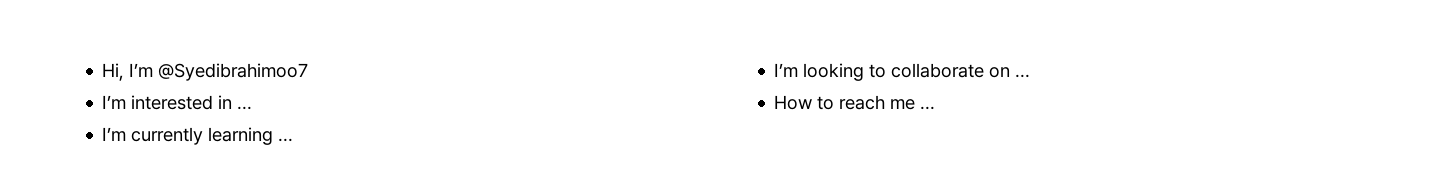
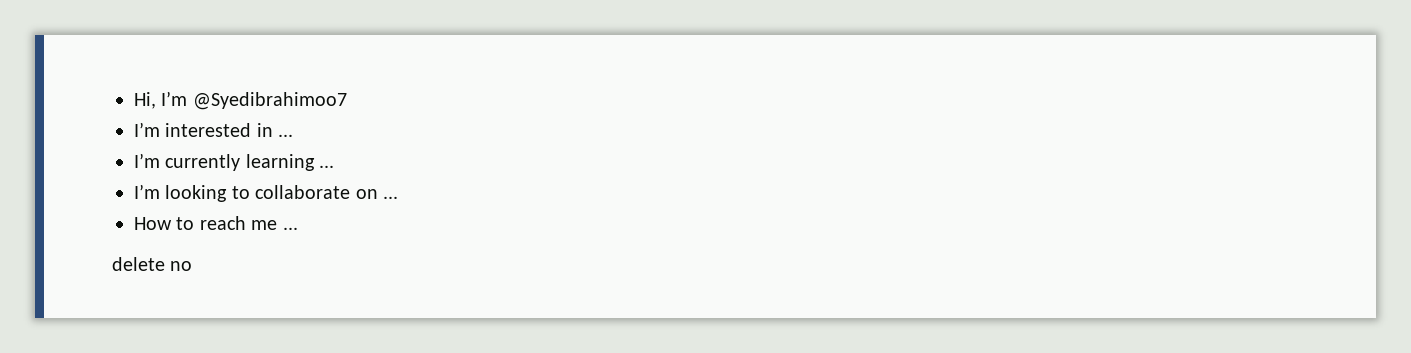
+ delete no

